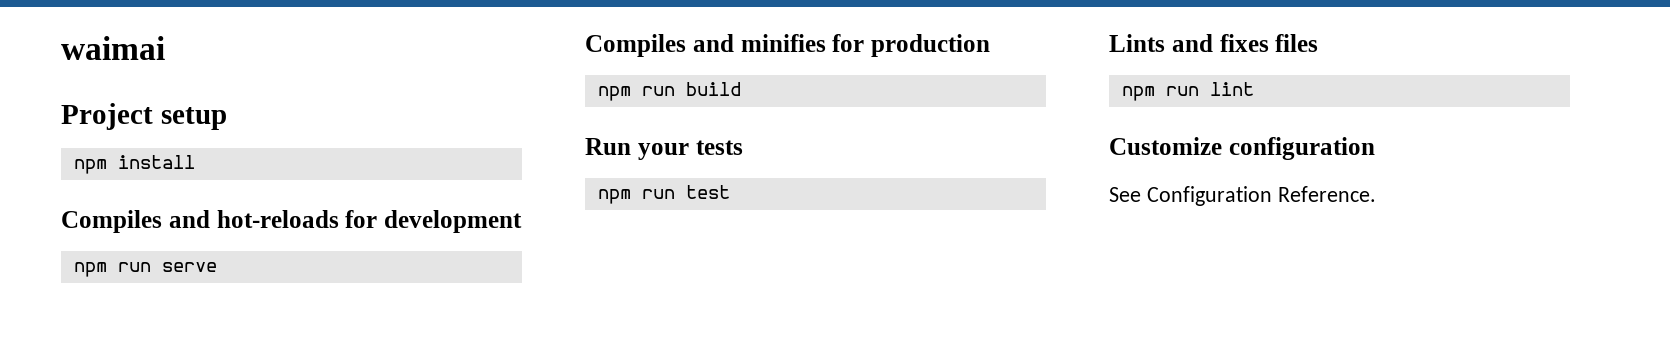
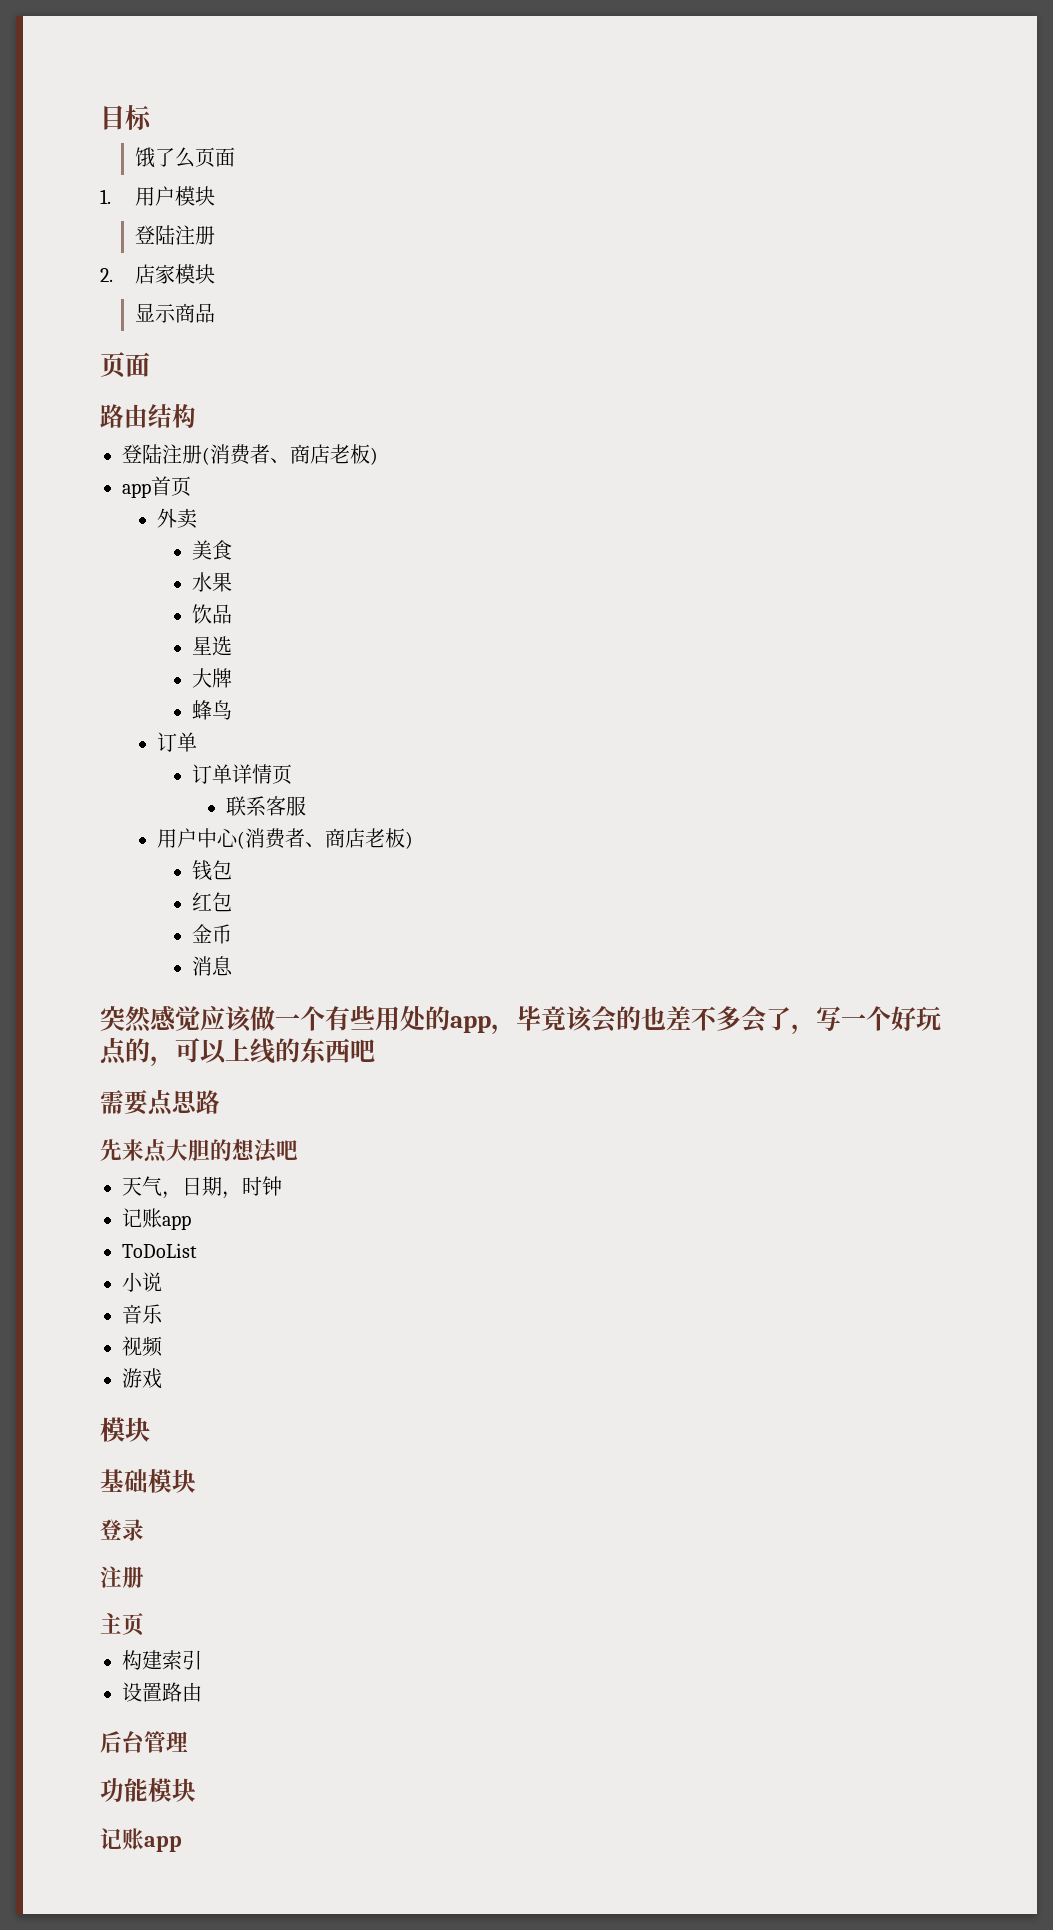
- waimai
- Project setup
- npm install
- Compiles and hot-reloads for development
- npm run serve
- Compiles and minifies for production
- npm run build
- Run your tests
- npm run test
- Lints and fixes files
- npm run lint
- Customize configuration
- See Configuration Reference.
+ 目标
+ 饿了么页面
+ 1.用户模块
+ 登陆注册
+ 2.店家模块
+ 显示商品
+ 页面
+ 路由结构
+ 登陆注册(消费者、商店老板)
+ app首页
+ 外卖
+ 美食
+ 水果
+ 饮品
+ 星选
+ 大牌
+ 蜂鸟
+ 订单
+ 订单详情页
+ 联系客服
+ 用户中心(消费者、商店老板)
+ 钱包
+ 红包
+ 金币
+ 消息
+ 突然感觉应该做一个有些用处的app，毕竟该会的也差不多会了，写一个好玩点的，可以上线的东西吧
+ 需要点思路
+ 先来点大胆的想法吧
+ 天气，日期，时钟
+ 记账app
+ ToDoList
+ 小说
+ 音乐
+ 视频
+ 游戏
+ 模块
+ 基础模块
+ 登录
+ 注册
+ 主页
+ 构建索引
+ 设置路由
+ 后台管理
+ 功能模块
+ 记账app

